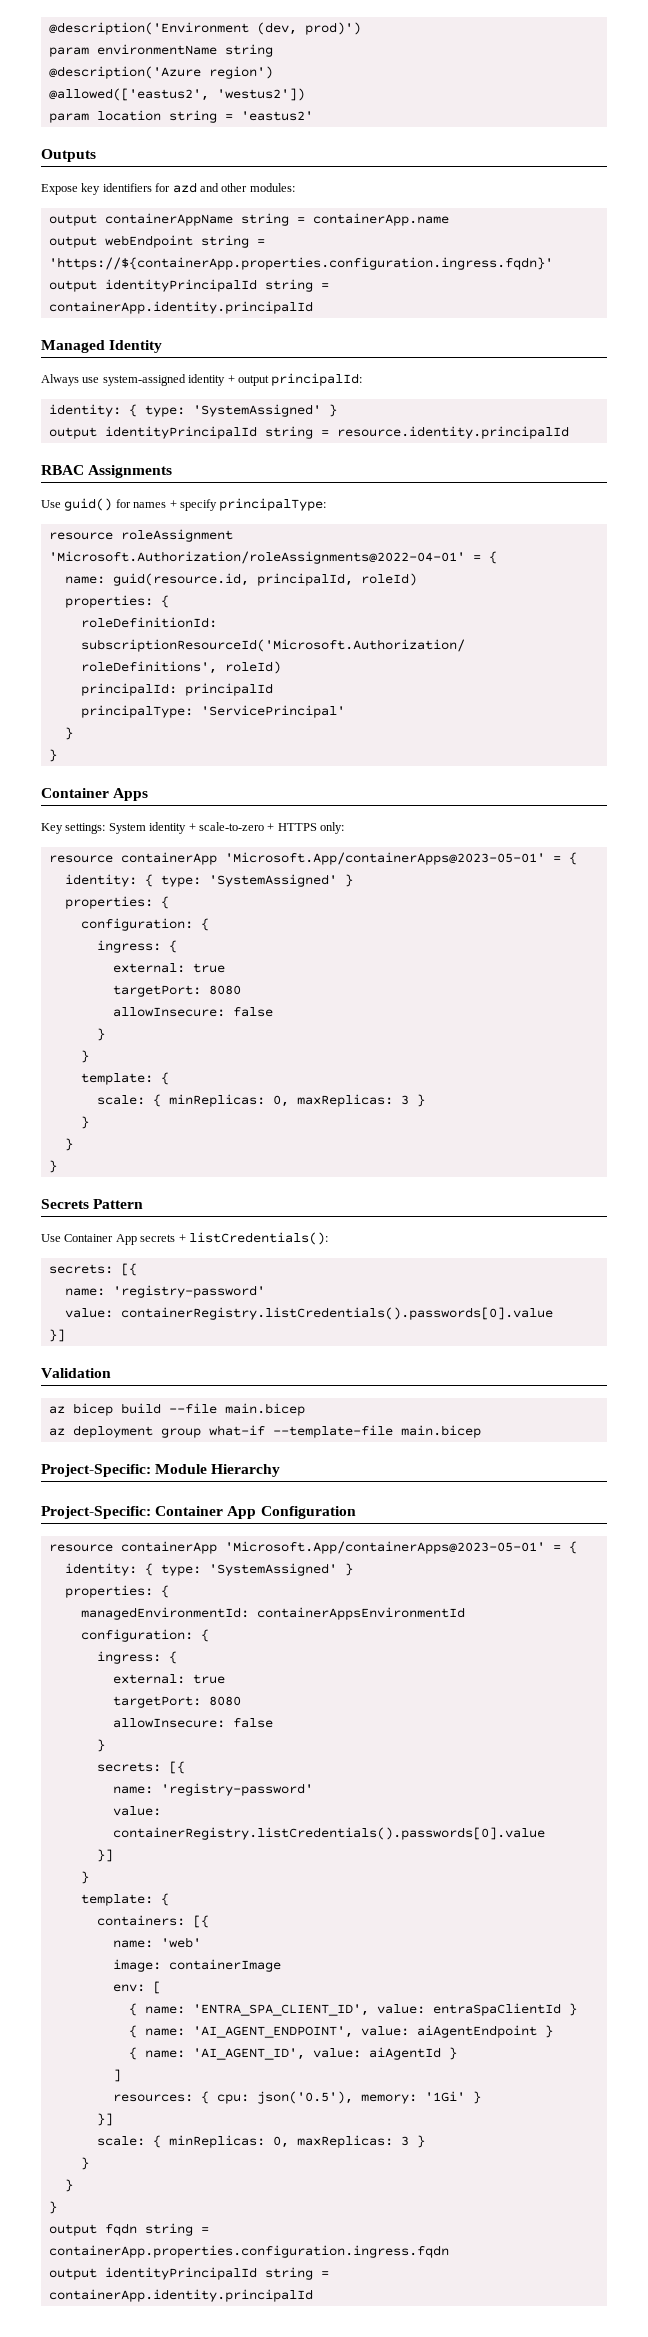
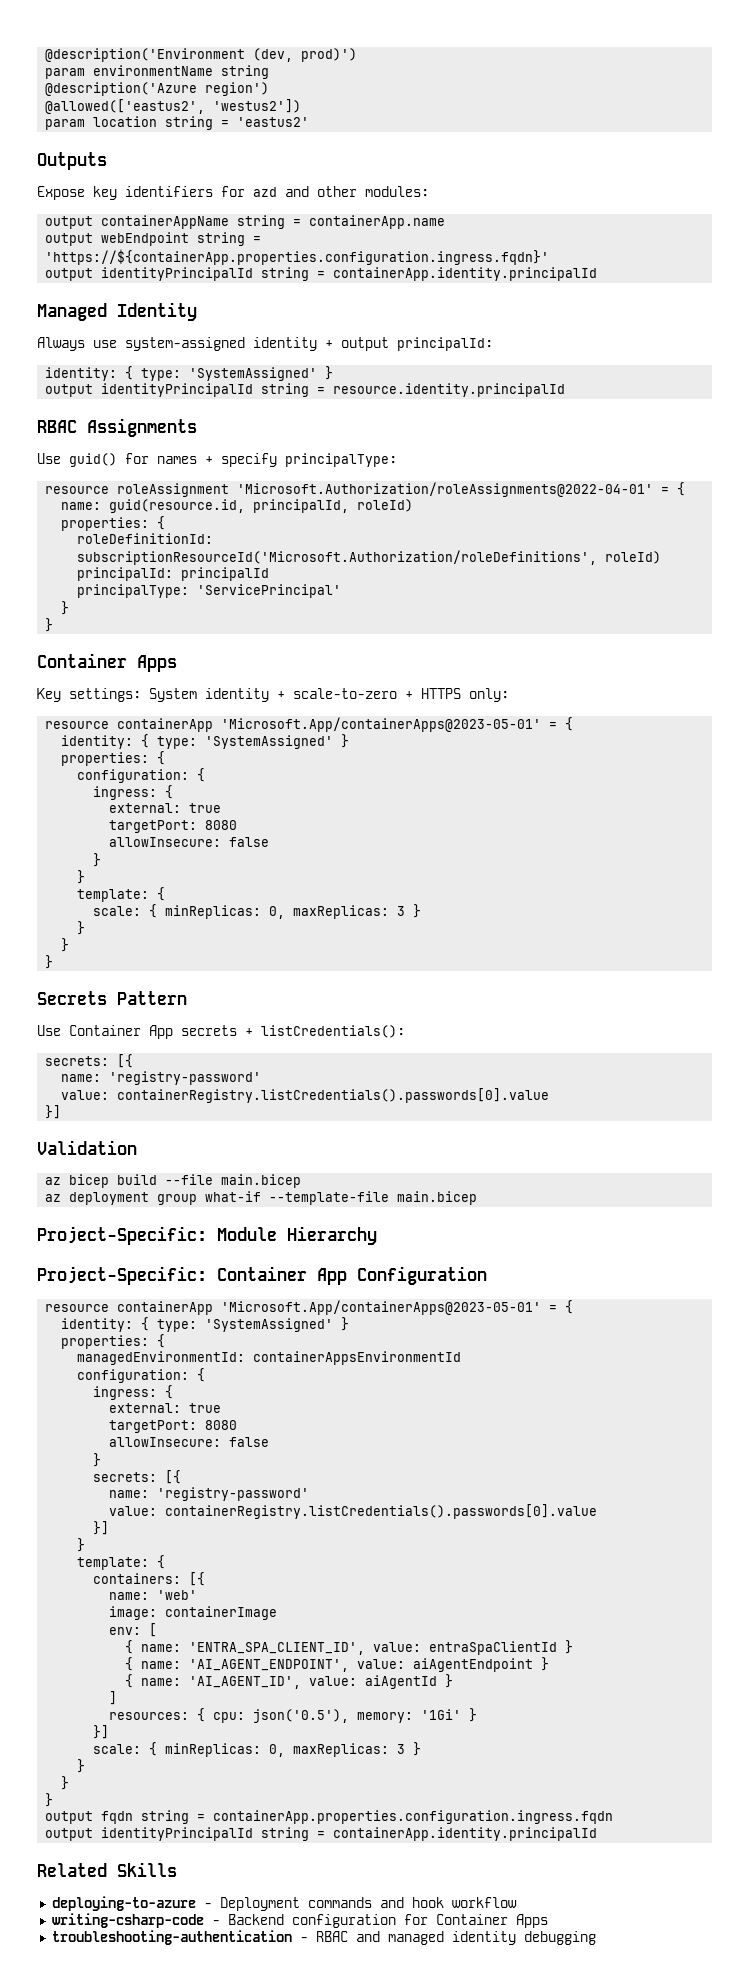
+ Related Skills
+ deploying-to-azure - Deployment commands and hook workflow
+ writing-csharp-code - Backend configuration for Container Apps
+ troubleshooting-authentication - RBAC and managed identity debugging

